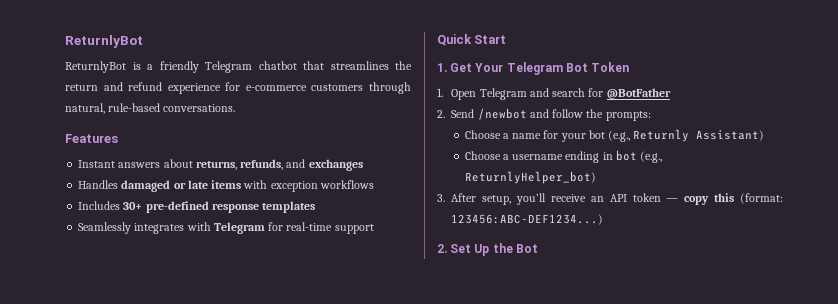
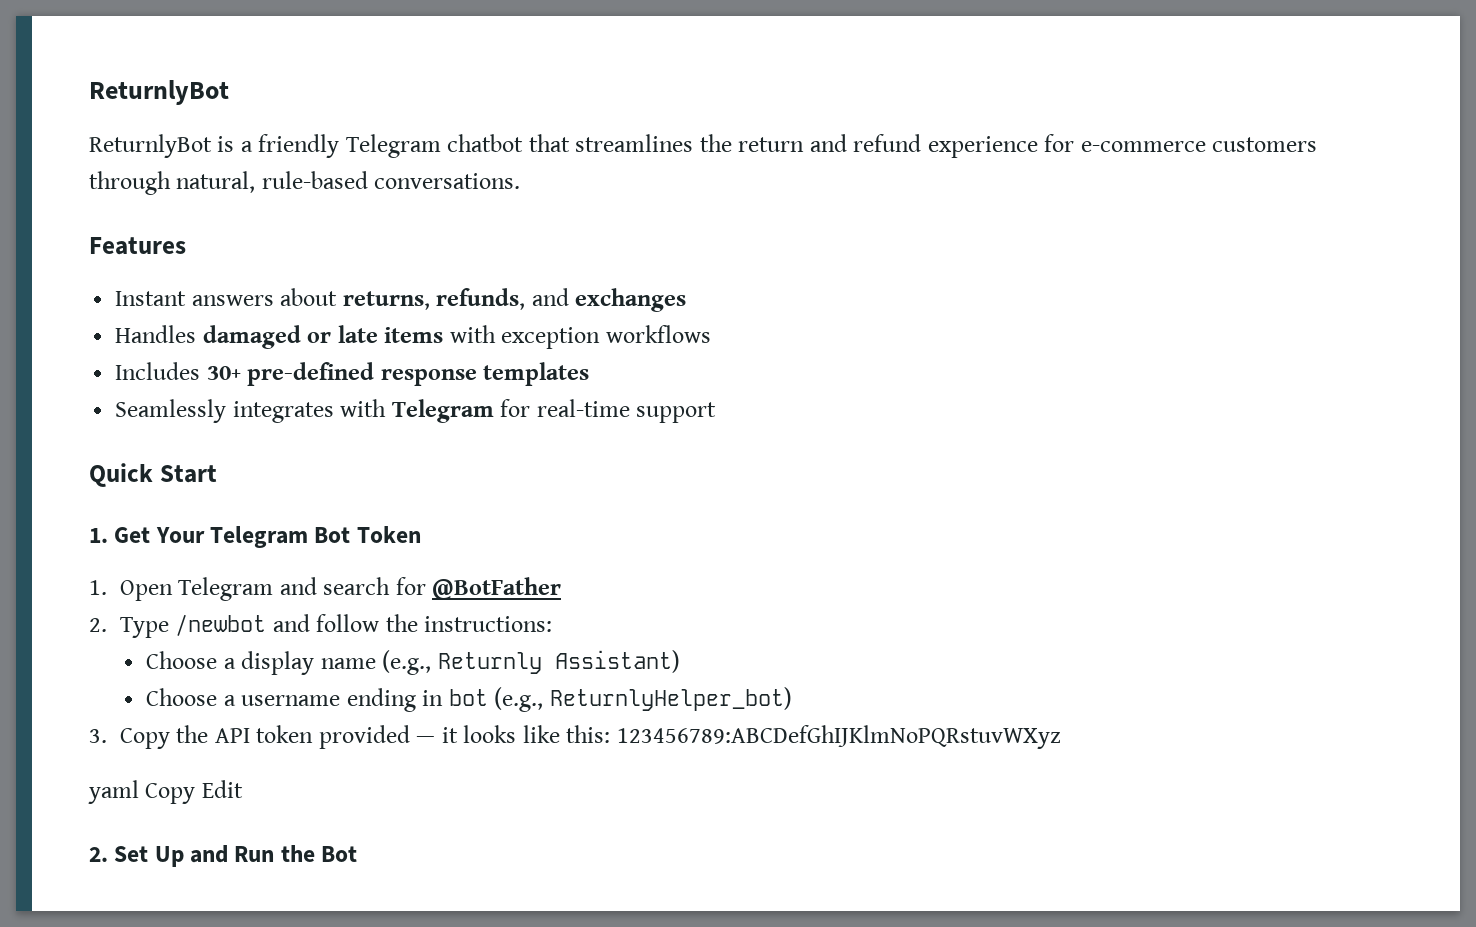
- 2. Send /newbot and follow the prompts:
- Choose a name for your bot (e.g., Returnly Assistant)
+ 2. Type /newbot and follow the instructions:
+ Choose a display name (e.g., Returnly Assistant)
- 3. After setup, you’ll receive an API token — copy this (format: 123456:ABC-DEF1234...)
+ 3. Copy the API token provided — it looks like this: 123456789:ABCDefGhIJKlmNoPQRstuvWXyz
+ yaml Copy Edit
- 2. Set Up the Bot
+ 2. Set Up and Run the Bot

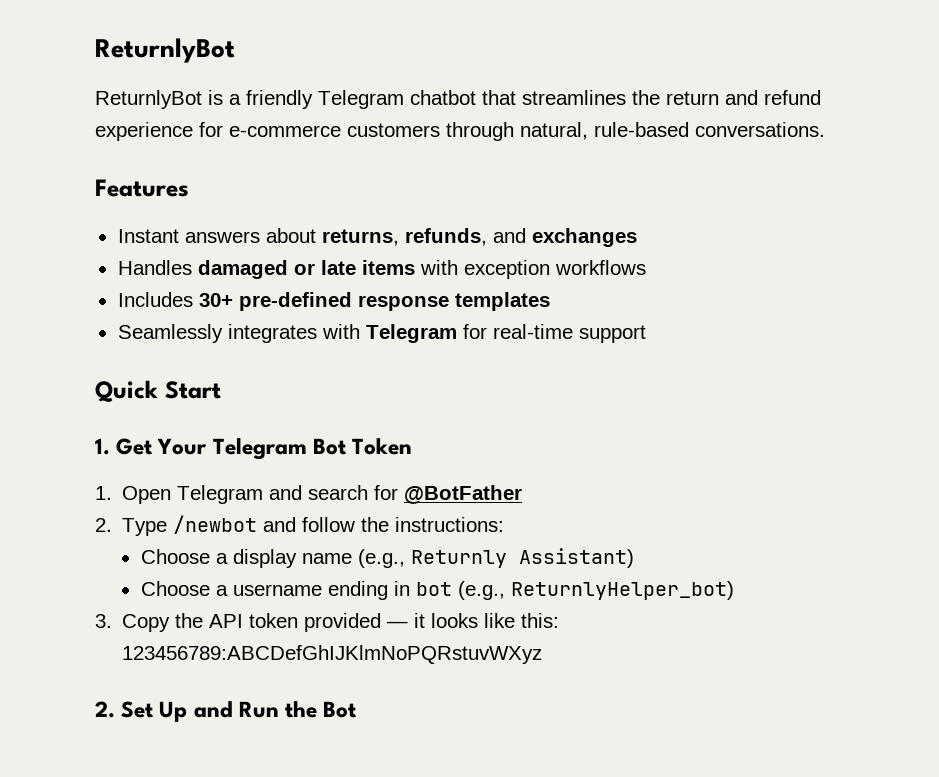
- yaml Copy Edit

